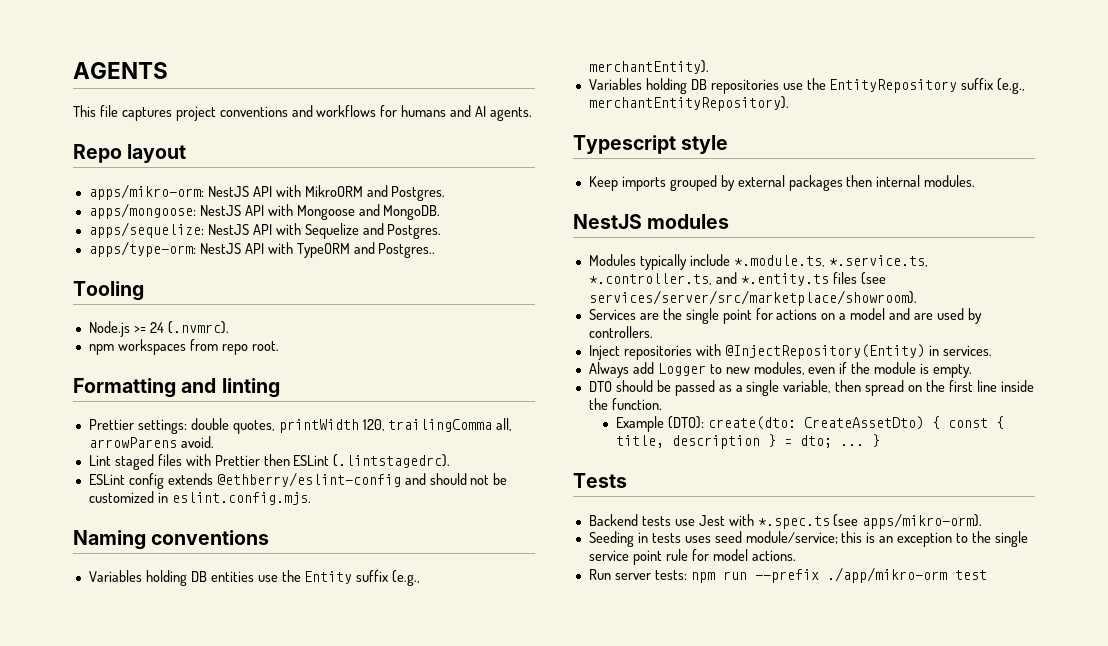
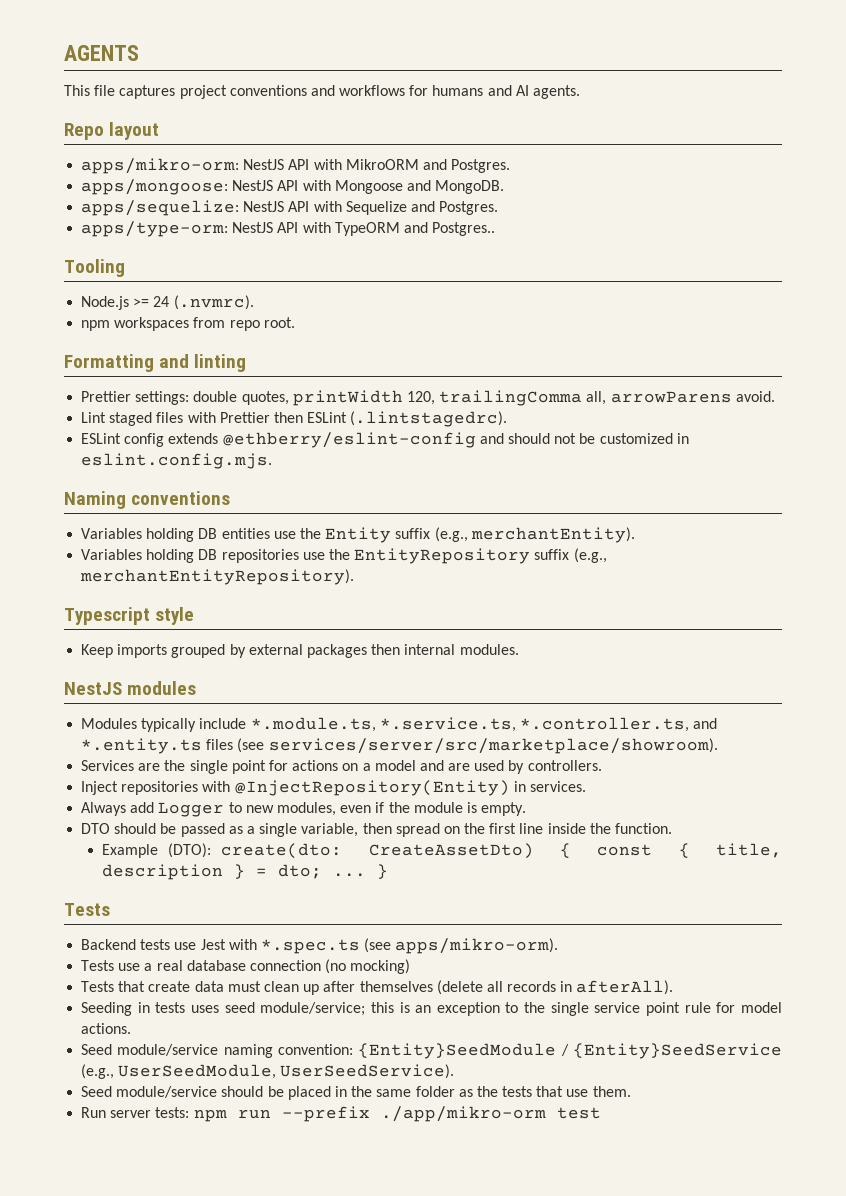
+ Tests use a real database connection (no mocking)
+ Tests that create data must clean up after themselves (delete all records in afterAll).
+ Seed module/service naming convention: {Entity}SeedModule / {Entity}SeedService (e.g., UserSeedModule, UserSeedService).
+ Seed module/service should be placed in the same folder as the tests that use them.

